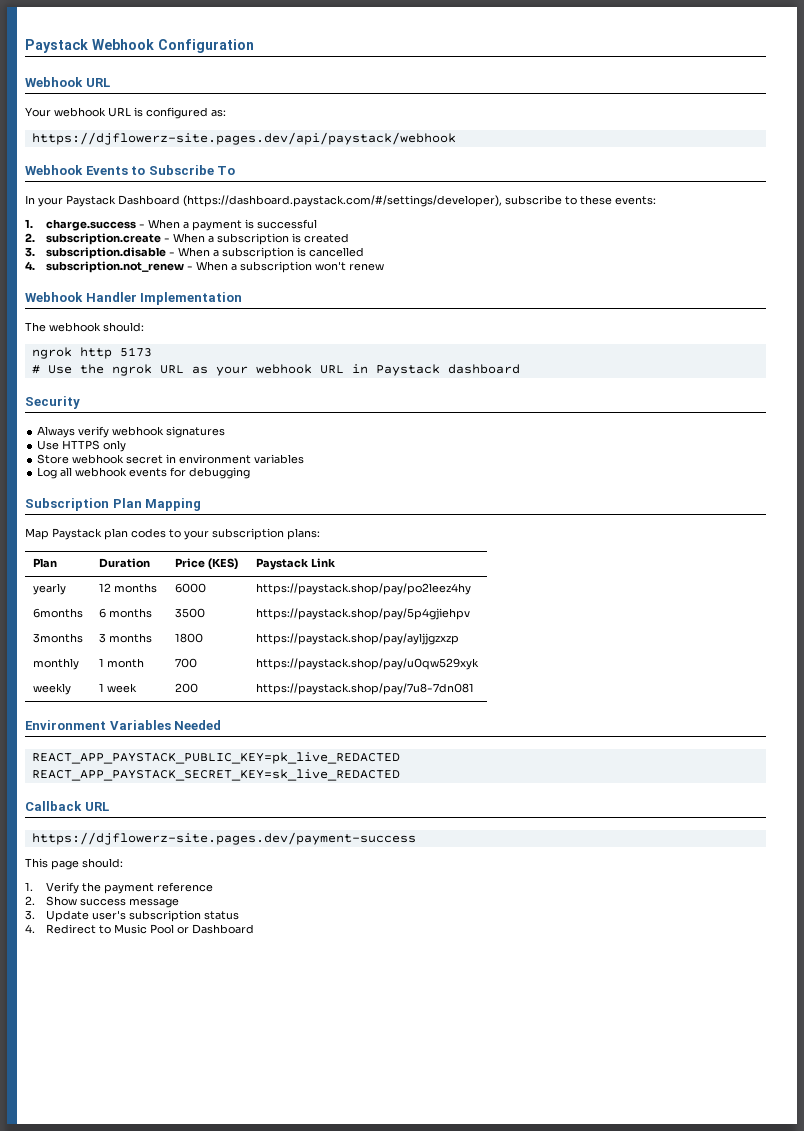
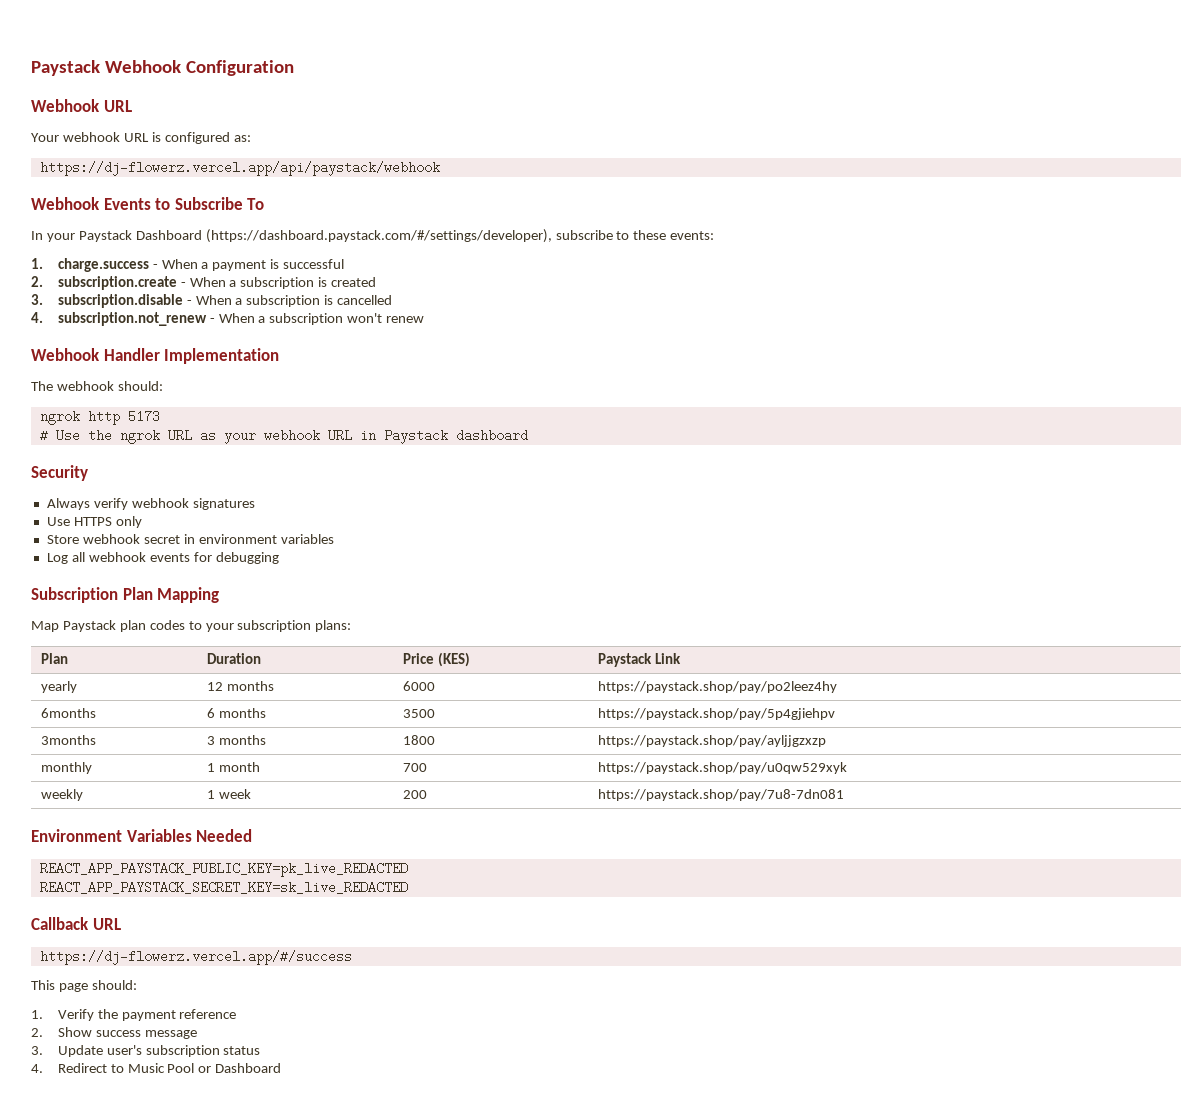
- https://djflowerz-site.pages.dev/api/paystack/webhook
+ https://dj-flowerz.vercel.app/api/paystack/webhook
- https://djflowerz-site.pages.dev/payment-success
+ https://dj-flowerz.vercel.app/#/success

